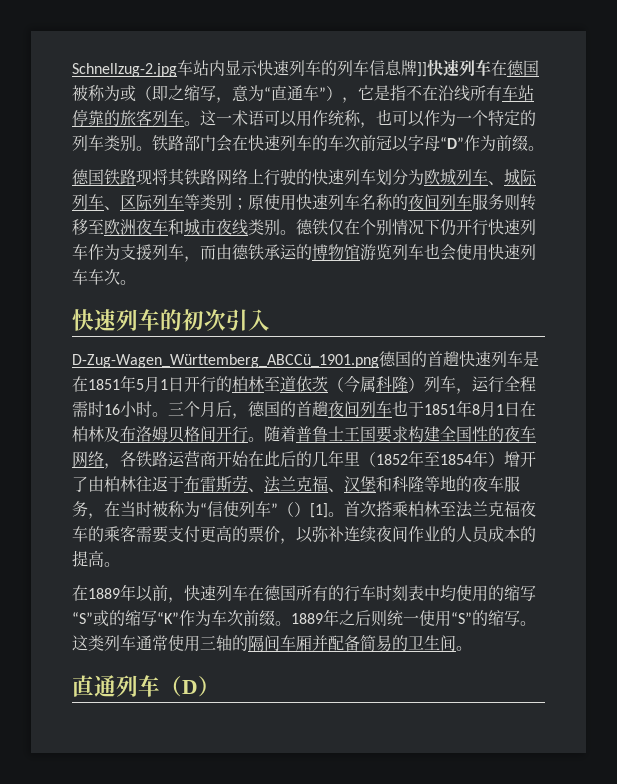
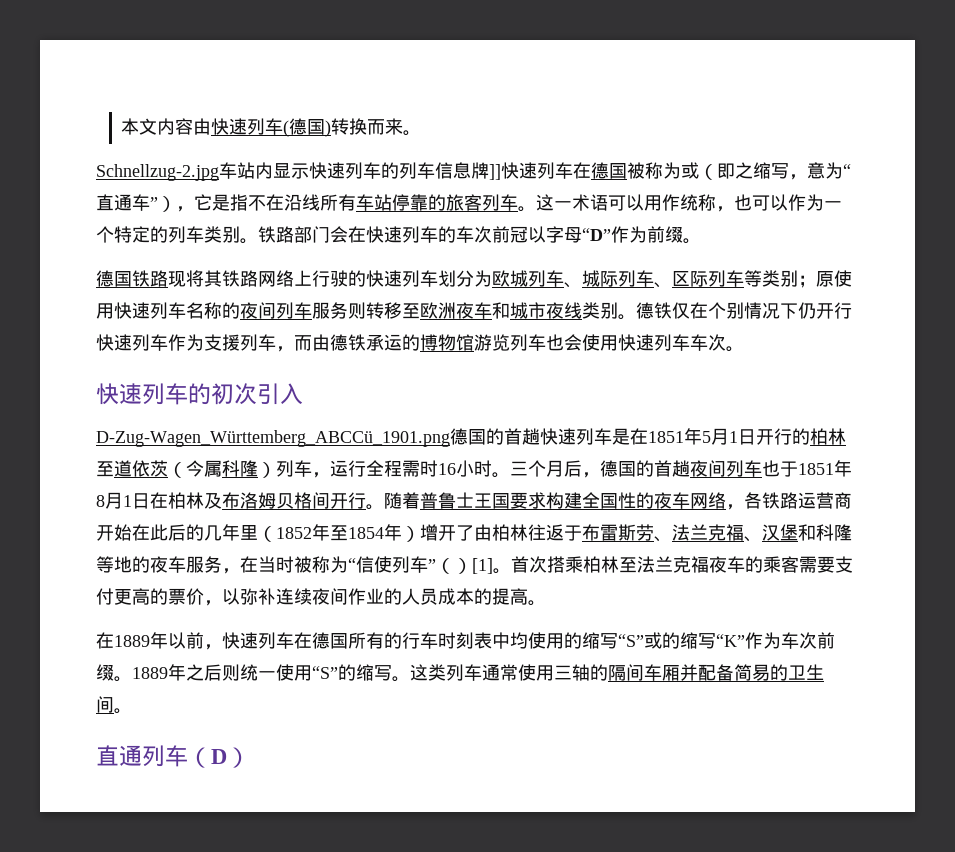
+ 本文内容由快速列车(德国)转换而来。

